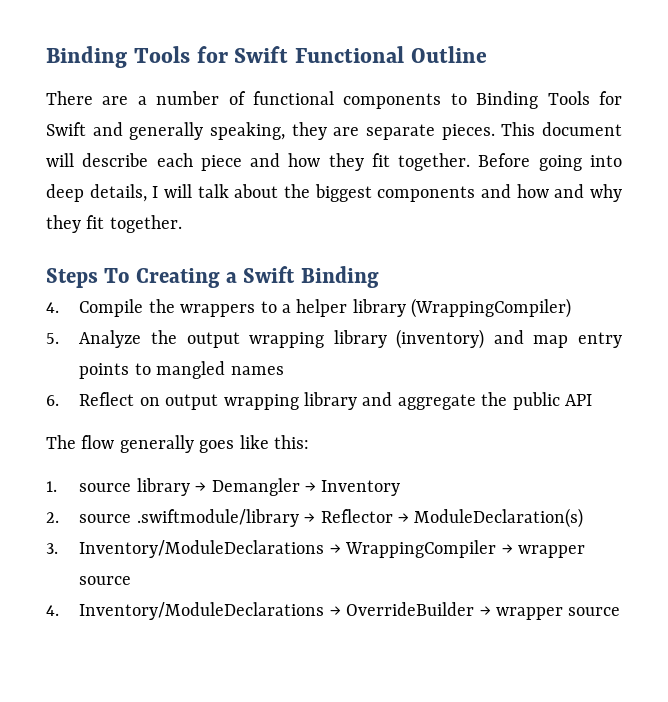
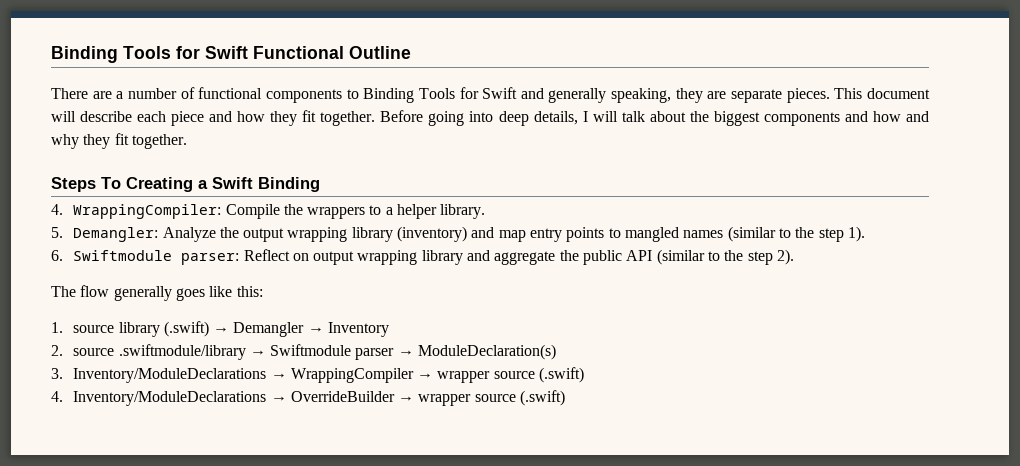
- 4. Compile the wrappers to a helper library (WrappingCompiler)
+ 4. WrappingCompiler: Compile the wrappers to a helper library.
- 5. Analyze the output wrapping library (inventory) and map entry points to mangled names
+ 5. Demangler: Analyze the output wrapping library (inventory) and map entry points to mangled names (similar to the step 1).
- 6. Reflect on output wrapping library and aggregate the public API
+ 6. Swiftmodule parser: Reflect on output wrapping library and aggregate the public API (similar to the step 2).
- 1. source library → Demangler → Inventory
+ 1. source library (.swift) → Demangler → Inventory
- 2. source .swiftmodule/library → Reflector → ModuleDeclaration(s)
+ 2. source .swiftmodule/library → Swiftmodule parser → ModuleDeclaration(s)
- 3. Inventory/ModuleDeclarations → WrappingCompiler → wrapper source
+ 3. Inventory/ModuleDeclarations → WrappingCompiler → wrapper source (.swift)
- 4. Inventory/ModuleDeclarations → OverrideBuilder → wrapper source
+ 4. Inventory/ModuleDeclarations → OverrideBuilder → wrapper source (.swift)

